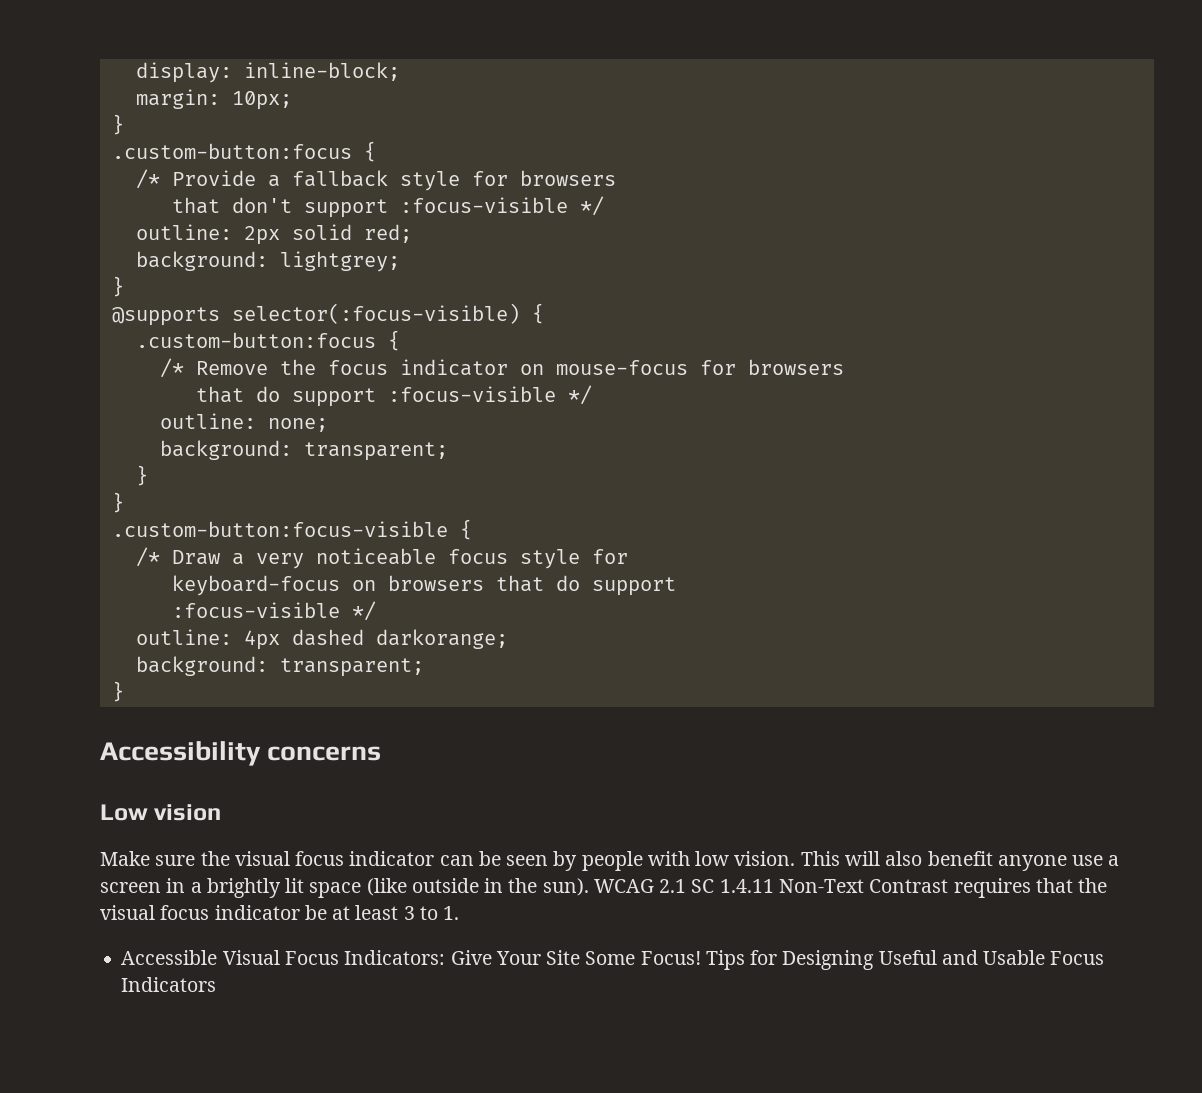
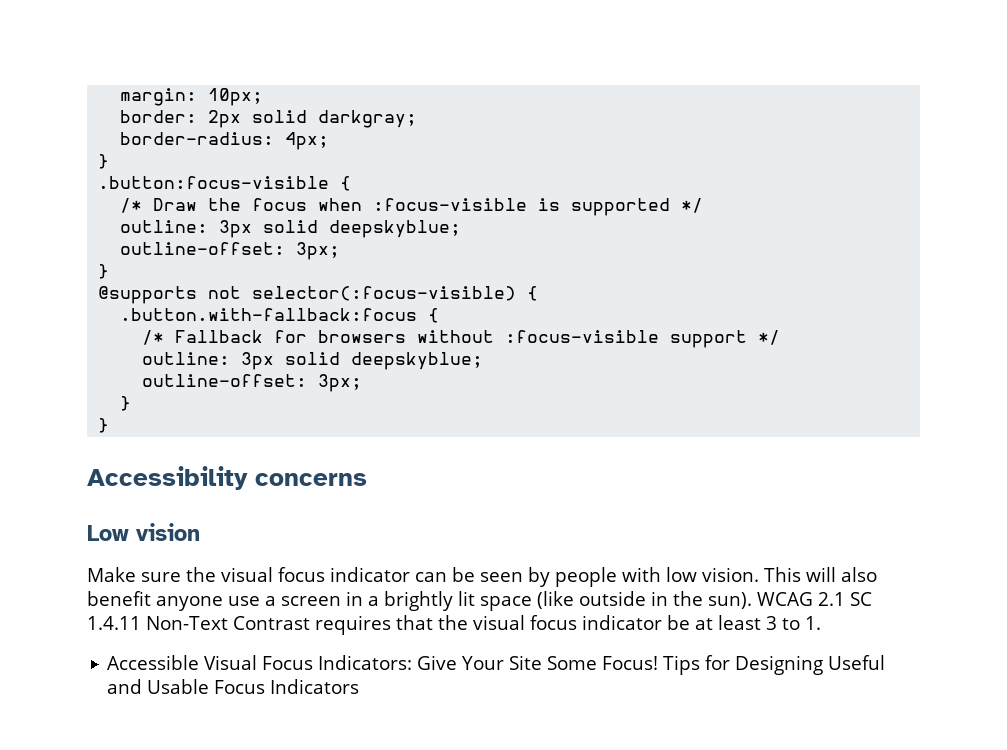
- display: inline-block;
  margin: 10px;
+ border: 2px solid darkgray;
+ border-radius: 4px;
  }
- .custom-button:focus {
- /* Provide a fallback style for browsers
- that don't support :focus-visible */
- outline: 2px solid red;
- background: lightgrey;
+ .button:focus-visible {
+ /* Draw the focus when :focus-visible is supported */
+ outline: 3px solid deepskyblue;
+ outline-offset: 3px;
- @supports selector(:focus-visible) {
- .custom-button:focus {
- /* Remove the focus indicator on mouse-focus for browsers
- that do support :focus-visible */
- outline: none;
- background: transparent;
+ @supports not selector(:focus-visible) {
+ .button.with-fallback:focus {
+ /* Fallback for browsers without :focus-visible support */
+ outline: 3px solid deepskyblue;
+ outline-offset: 3px;
  }
- }
- .custom-button:focus-visible {
- /* Draw a very noticeable focus style for
- keyboard-focus on browsers that do support
- :focus-visible */
- outline: 4px dashed darkorange;
- background: transparent;

